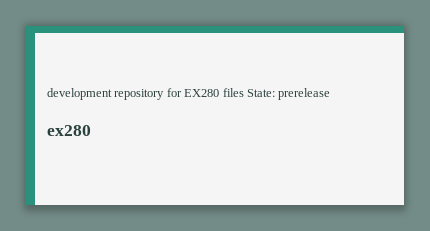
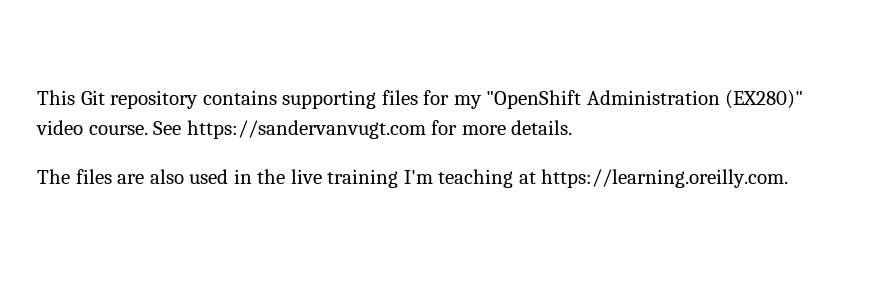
- development repository for EX280 files State: prerelease
- ex280
+ This Git repository contains supporting files for my "OpenShift Administration (EX280)" video course. See https://sandervanvugt.com for more details.
+ The files are also used in the live training I'm teaching at https://learning.oreilly.com.

